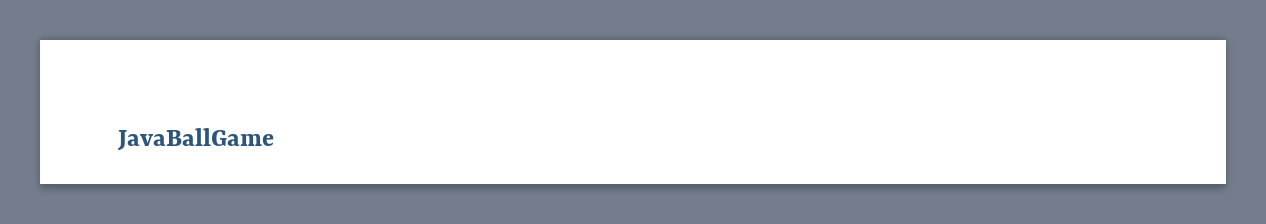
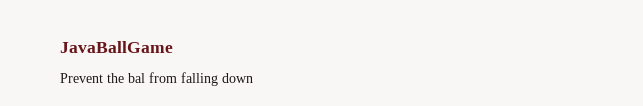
+ Prevent the bal from falling down

